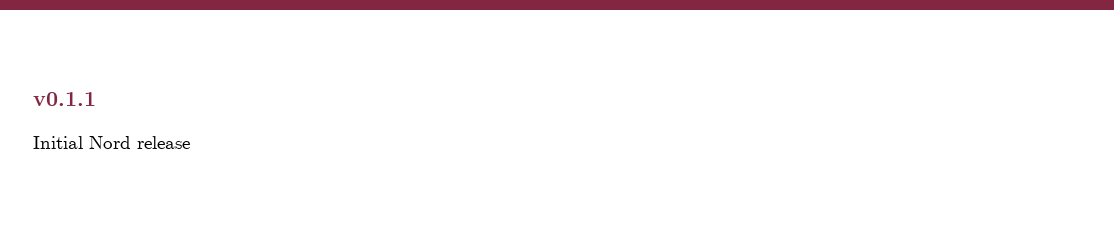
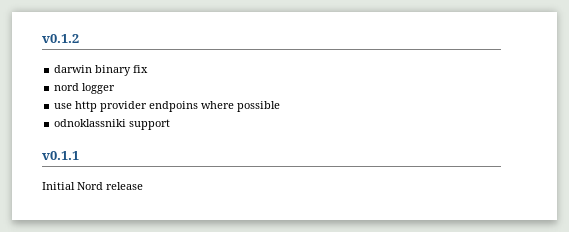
+ v0.1.2
+ darwin binary fix
+ nord logger
+ use http provider endpoins where possible
+ odnoklassniki support

